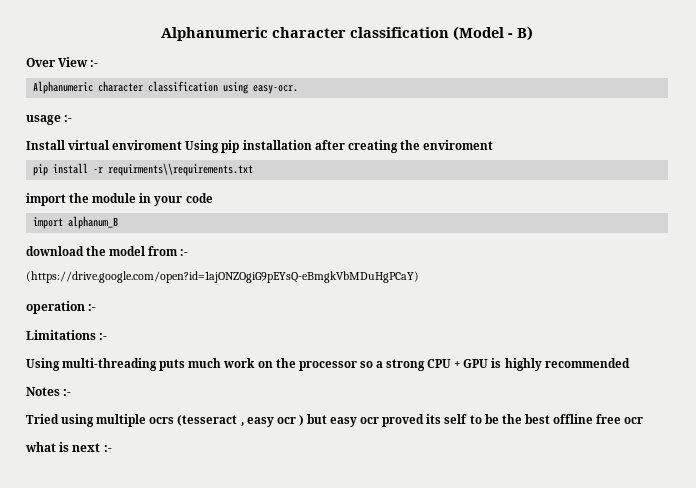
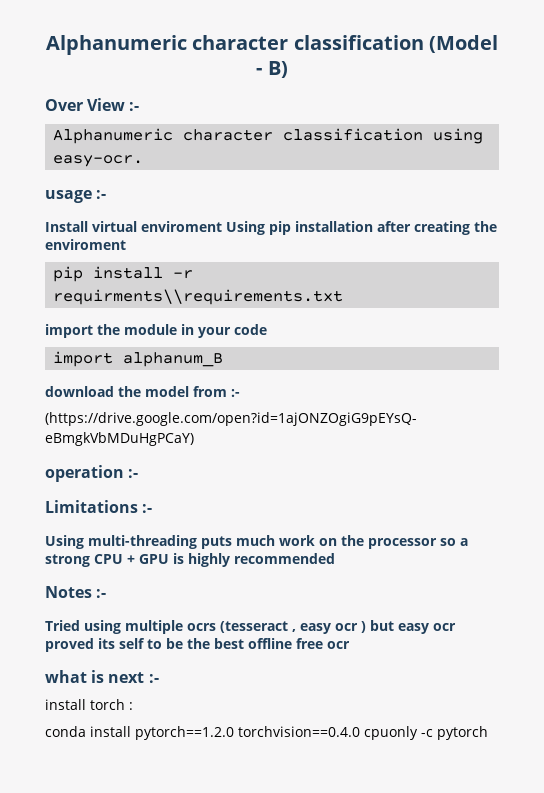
+ install torch :
+ conda install pytorch==1.2.0 torchvision==0.4.0 cpuonly -c pytorch

